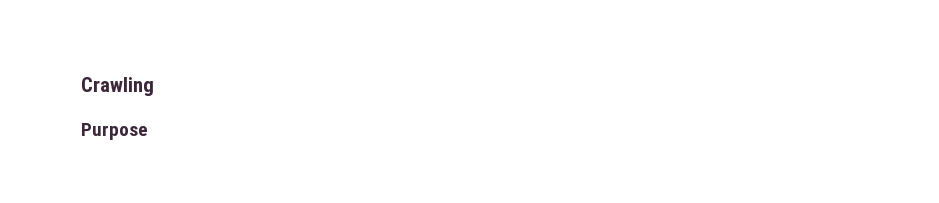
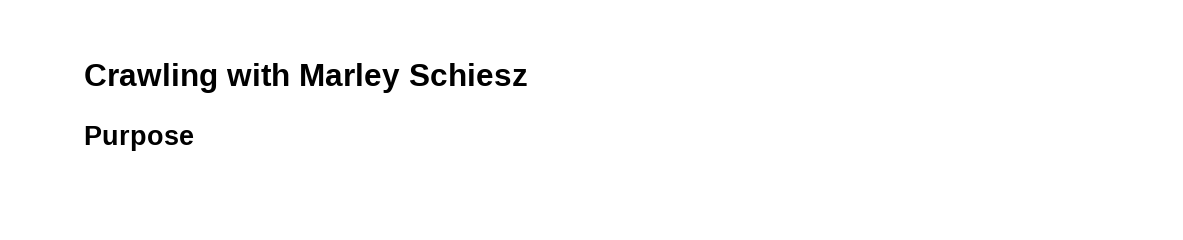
- Crawling
+ Crawling with Marley Schiesz

